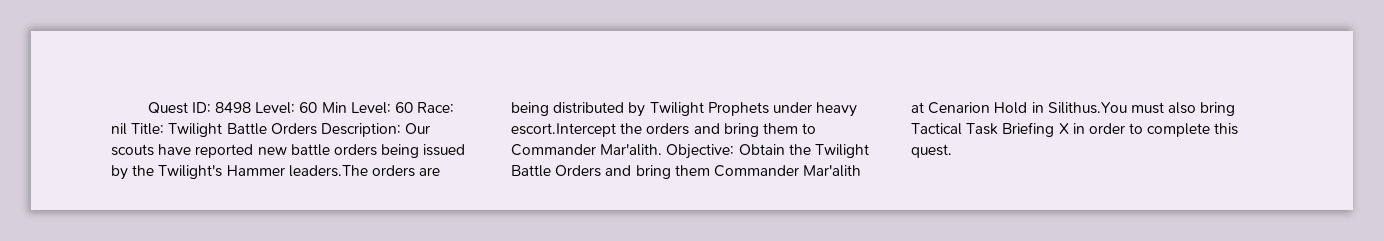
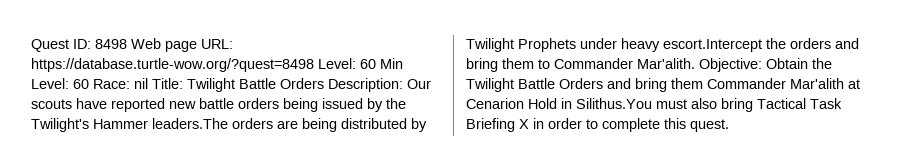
- Quest ID: 8498 Level: 60 Min Level: 60 Race: nil Title: Twilight Battle Orders Description: Our scouts have reported new battle orders being issued by the Twilight's Hammer leaders.The orders are being distributed by Twilight Prophets under heavy escort.Intercept the orders and bring them to Commander Mar'alith.
+ Quest ID: 8498 Web page URL: https://database.turtle-wow.org/?quest=8498 Level: 60 Min Level: 60 Race: nil Title: Twilight Battle Orders Description: Our scouts have reported new battle orders being issued by the Twilight's Hammer leaders.The orders are being distributed by Twilight Prophets under heavy escort.Intercept the orders and bring them to Commander Mar'alith.

